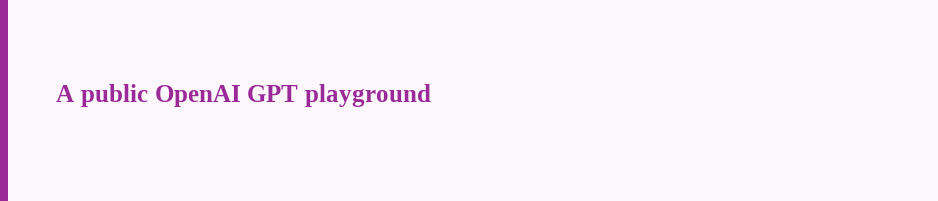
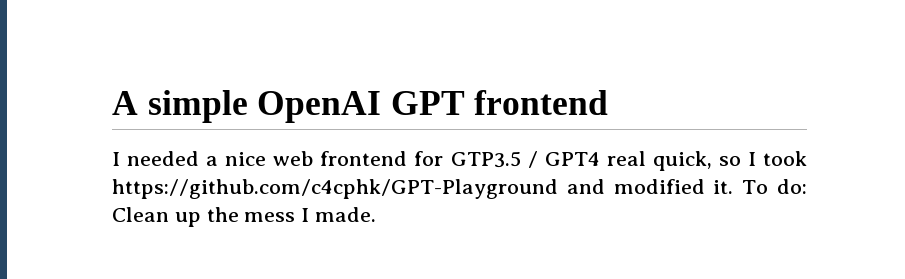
- A public OpenAI GPT playground
+ A simple OpenAI GPT frontend
+ I needed a nice web frontend for GTP3.5 / GPT4 real quick, so I took https://github.com/c4cphk/GPT-Playground and modified it. To do: Clean up the mess I made.

